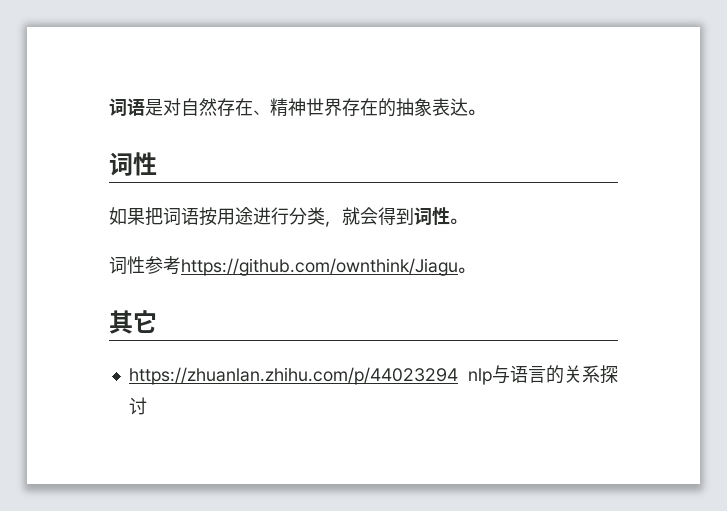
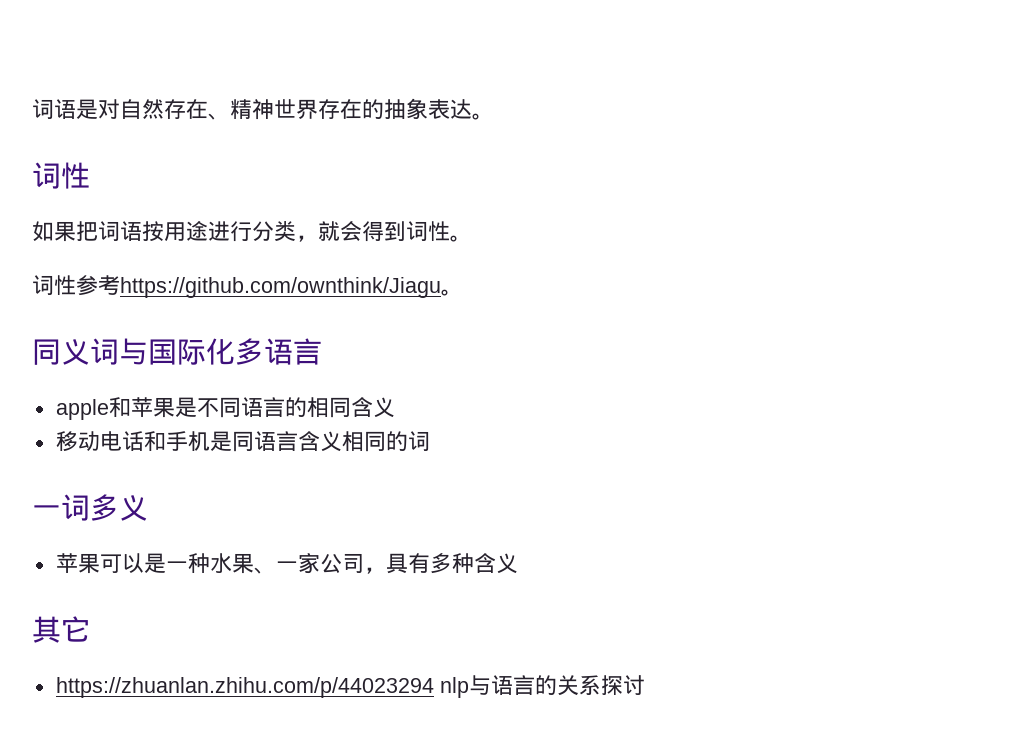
+ 同义词与国际化多语言
+ apple和苹果是不同语言的相同含义
+ 移动电话和手机是同语言含义相同的词
+ 一词多义
+ 苹果可以是一种水果、一家公司，具有多种含义

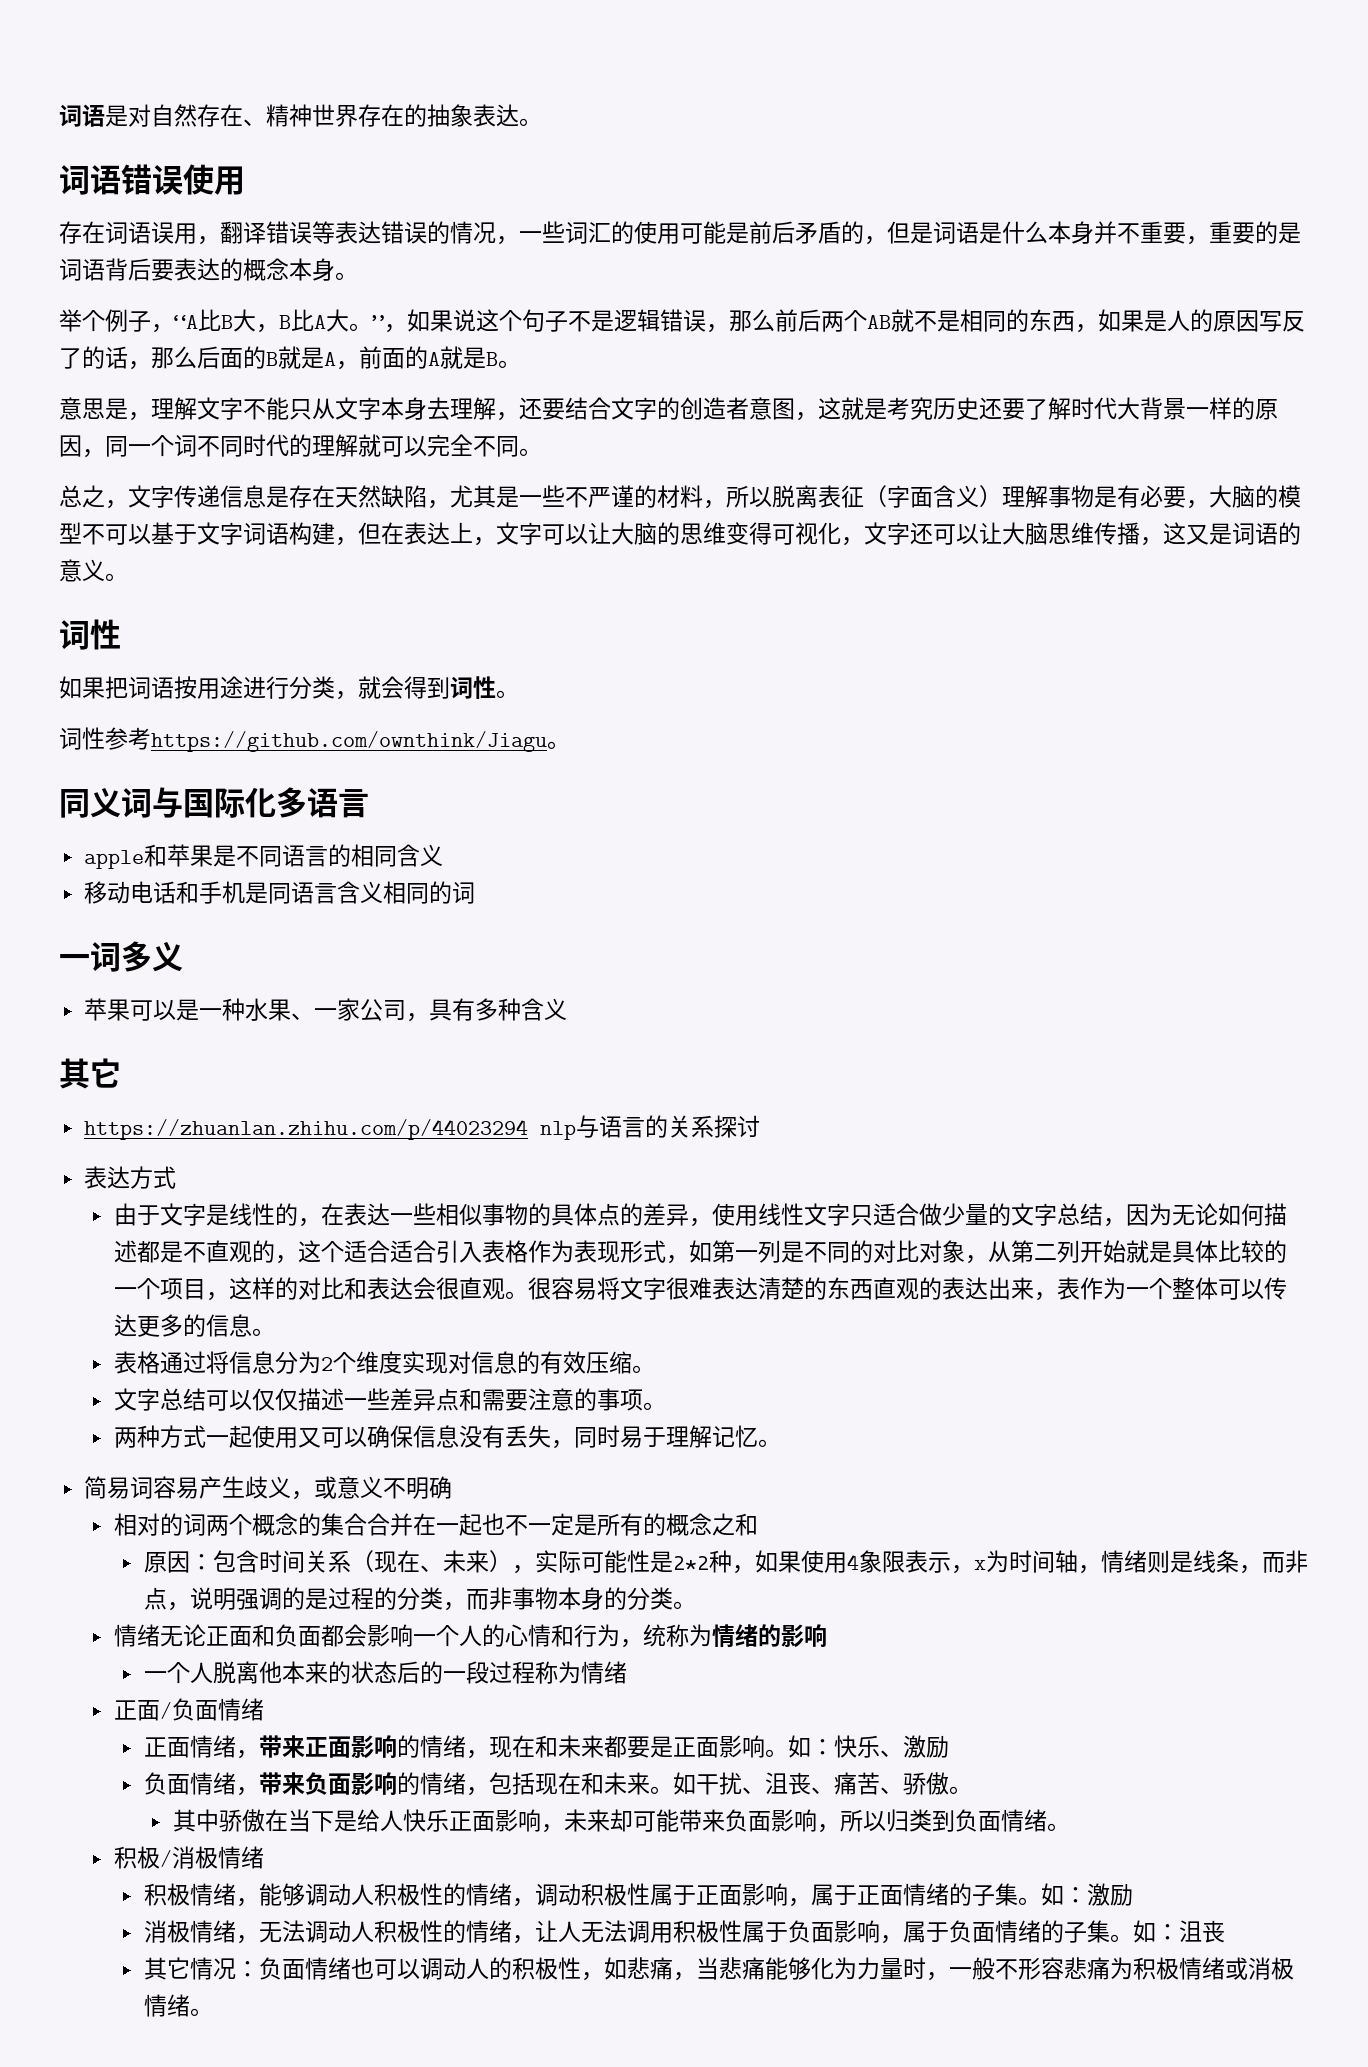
+ 词语错误使用
+ 存在词语误用，翻译错误等表达错误的情况，一些词汇的使用可能是前后矛盾的，但是词语是什么本身并不重要，重要的是词语背后要表达的概念本身。
+ 举个例子，“A比B大，B比A大。”，如果说这个句子不是逻辑错误，那么前后两个AB就不是相同的东西，如果是人的原因写反了的话，那么后面的B就是A，前面的A就是B。
+ 意思是，理解文字不能只从文字本身去理解，还要结合文字的创造者意图，这就是考究历史还要了解时代大背景一样的原因，同一个词不同时代的理解就可以完全不同。
+ 总之，文字传递信息是存在天然缺陷，尤其是一些不严谨的材料，所以脱离表征（字面含义）理解事物是有必要，大脑的模型不可以基于文字词语构建，但在表达上，文字可以让大脑的思维变得可视化，文字还可以让大脑思维传播，这又是词语的意义。
+ 表达方式
+ 由于文字是线性的，在表达一些相似事物的具体点的差异，使用线性文字只适合做少量的文字总结，因为无论如何描述都是不直观的，这个适合适合引入表格作为表现形式，如第一列是不同的对比对象，从第二列开始就是具体比较的一个项目，这样的对比和表达会很直观。很容易将文字很难表达清楚的东西直观的表达出来，表作为一个整体可以传达更多的信息。
+ 表格通过将信息分为2个维度实现对信息的有效压缩。
+ 文字总结可以仅仅描述一些差异点和需要注意的事项。
+ 两种方式一起使用又可以确保信息没有丢失，同时易于理解记忆。
+ 简易词容易产生歧义，或意义不明确
+ 相对的词两个概念的集合合并在一起也不一定是所有的概念之和
+ 原因：包含时间关系（现在、未来），实际可能性是2*2种，如果使用4象限表示，x为时间轴，情绪则是线条，而非点，说明强调的是过程的分类，而非事物本身的分类。
+ 情绪无论正面和负面都会影响一个人的心情和行为，统称为情绪的影响
+ 一个人脱离他本来的状态后的一段过程称为情绪
+ 正面/负面情绪
+ 正面情绪，带来正面影响的情绪，现在和未来都要是正面影响。如：快乐、激励
+ 负面情绪，带来负面影响的情绪，包括现在和未来。如干扰、沮丧、痛苦、骄傲。
+ 其中骄傲在当下是给人快乐正面影响，未来却可能带来负面影响，所以归类到负面情绪。
+ 积极/消极情绪
+ 积极情绪，能够调动人积极性的情绪，调动积极性属于正面影响，属于正面情绪的子集。如：激励
+ 消极情绪，无法调动人积极性的情绪，让人无法调用积极性属于负面影响，属于负面情绪的子集。如：沮丧
+ 其它情况：负面情绪也可以调动人的积极性，如悲痛，当悲痛能够化为力量时，一般不形容悲痛为积极情绪或消极情绪。

